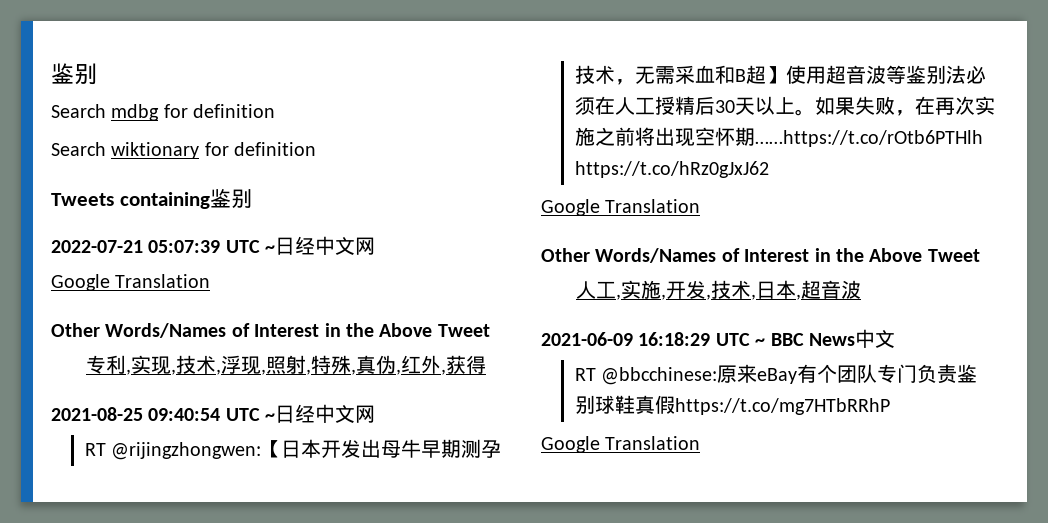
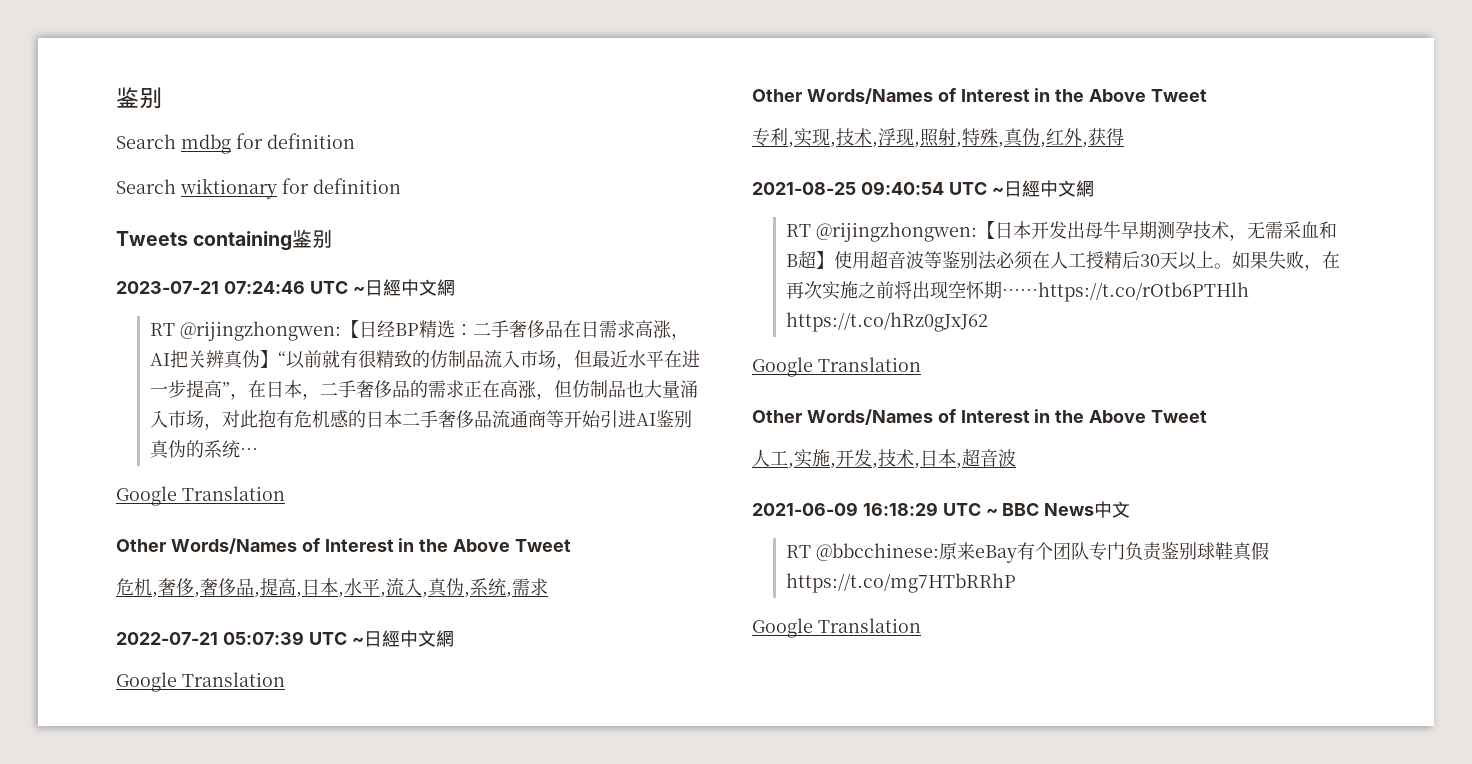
+ 2023-07-21 07:24:46 UTC ~日經中文網
+ RT @rijingzhongwen:【日经BP精选：二手奢侈品在日需求高涨，AI把关辨真伪】“以前就有很精致的仿制品流入市场，但最近水平在进一步提高”，在日本，二手奢侈品的需求正在高涨，但仿制品也大量涌入市场，对此抱有危机感的日本二手奢侈品流通商等开始引进AI鉴别真伪的系统…
+ Google Translation
+ Other Words/Names of Interest in the Above Tweet
+ 危机,奢侈,奢侈品,提高,日本,水平,流入,真伪,系统,需求
- 2022-07-21 05:07:39 UTC ~日经中文网
+ 2022-07-21 05:07:39 UTC ~日經中文網
- 2021-08-25 09:40:54 UTC ~日经中文网
+ 2021-08-25 09:40:54 UTC ~日經中文網

